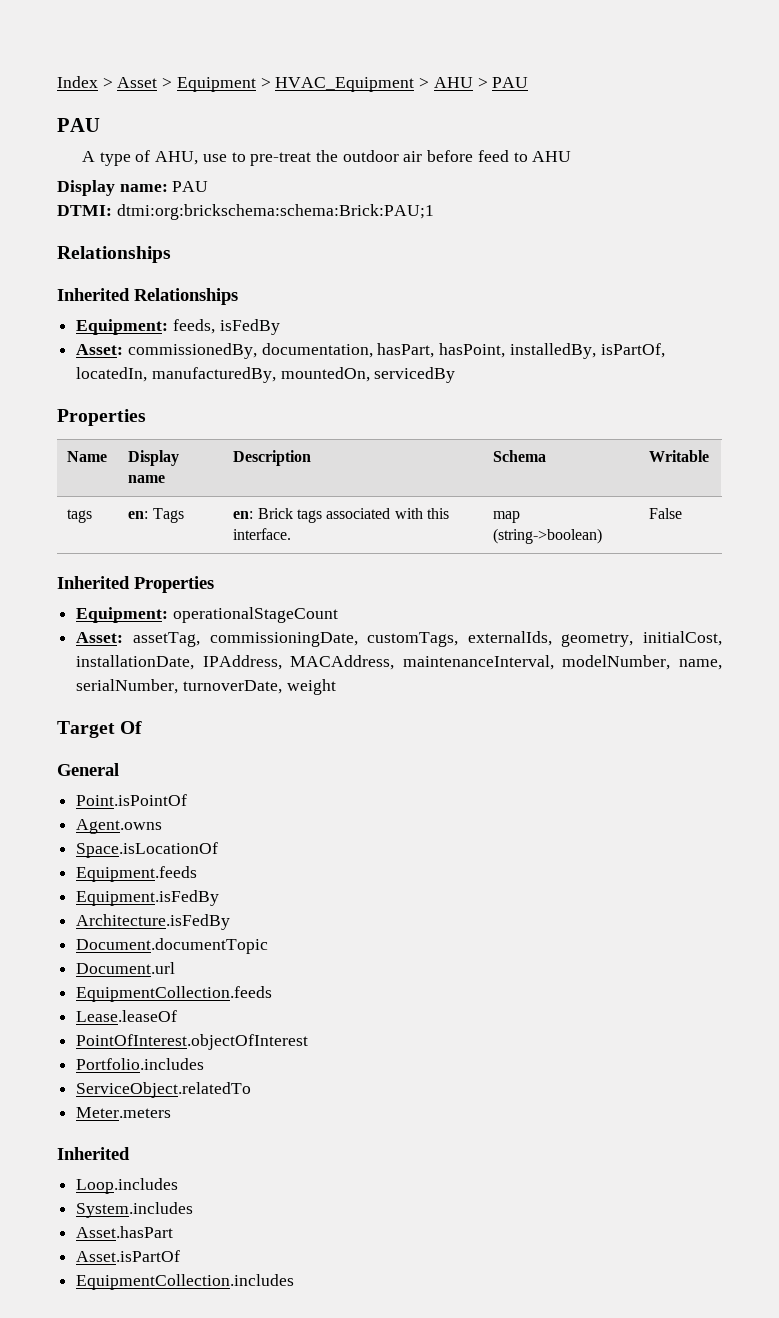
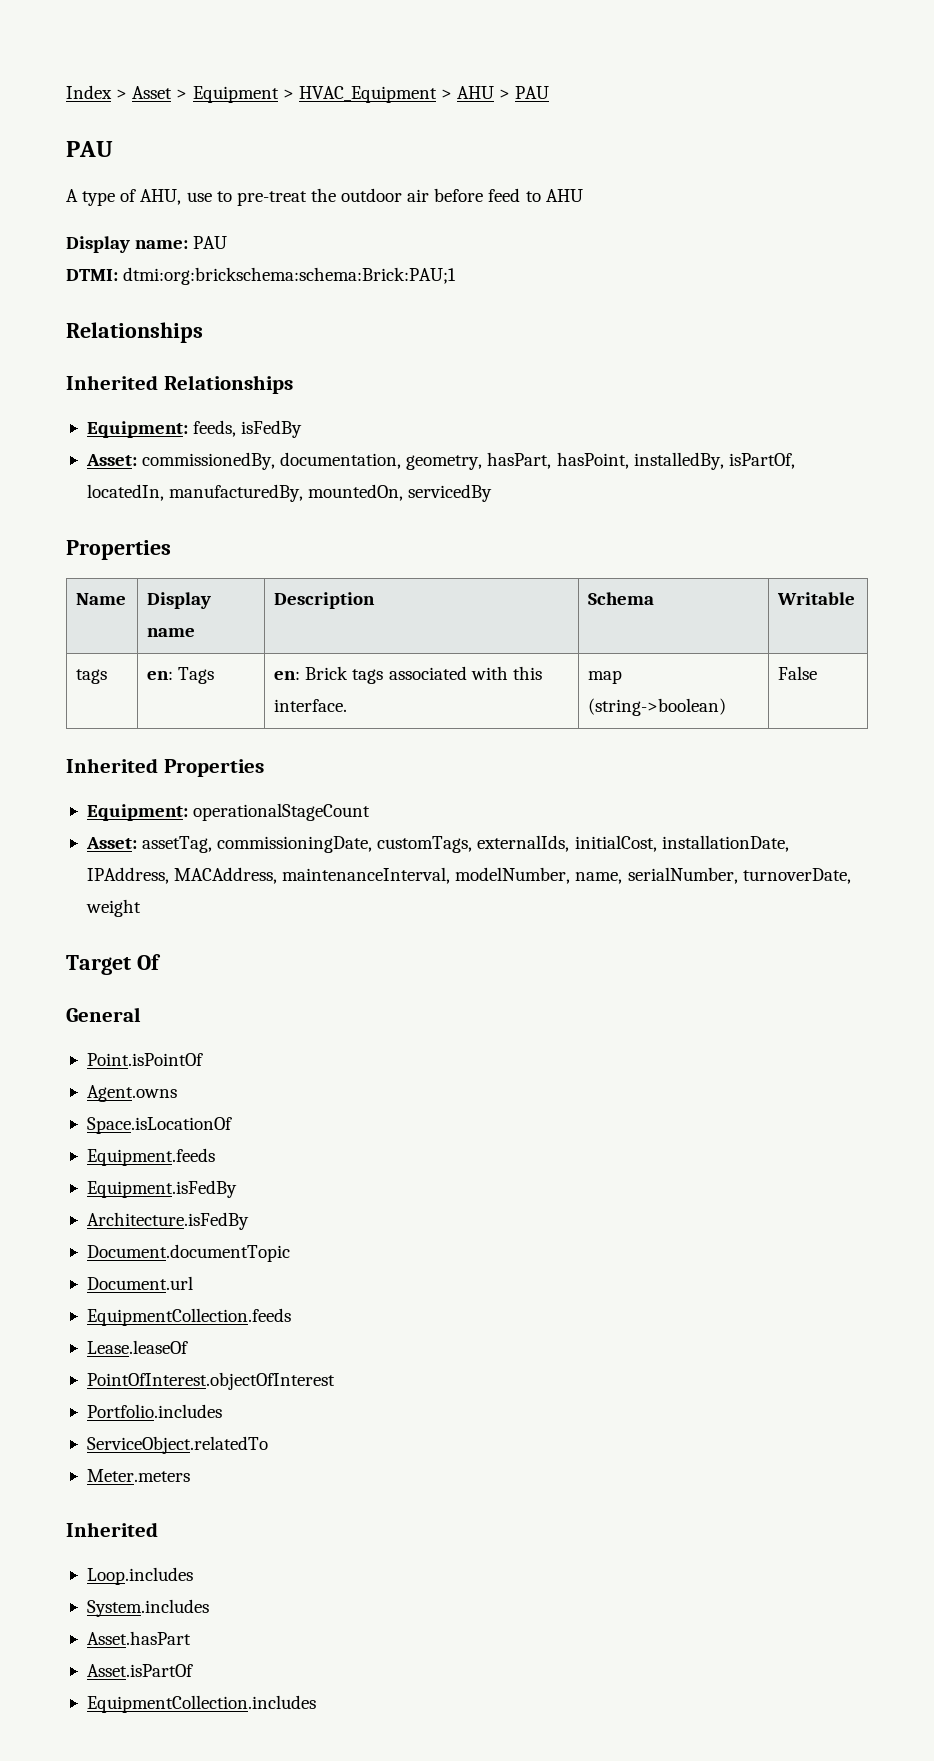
- Asset: commissionedBy, documentation, hasPart, hasPoint, installedBy, isPartOf, locatedIn, manufacturedBy, mountedOn, servicedBy
+ Asset: commissionedBy, documentation, geometry, hasPart, hasPoint, installedBy, isPartOf, locatedIn, manufacturedBy, mountedOn, servicedBy
- Asset: assetTag, commissioningDate, customTags, externalIds, geometry, initialCost, installationDate, IPAddress, MACAddress, maintenanceInterval, modelNumber, name, serialNumber, turnoverDate, weight
+ Asset: assetTag, commissioningDate, customTags, externalIds, initialCost, installationDate, IPAddress, MACAddress, maintenanceInterval, modelNumber, name, serialNumber, turnoverDate, weight

